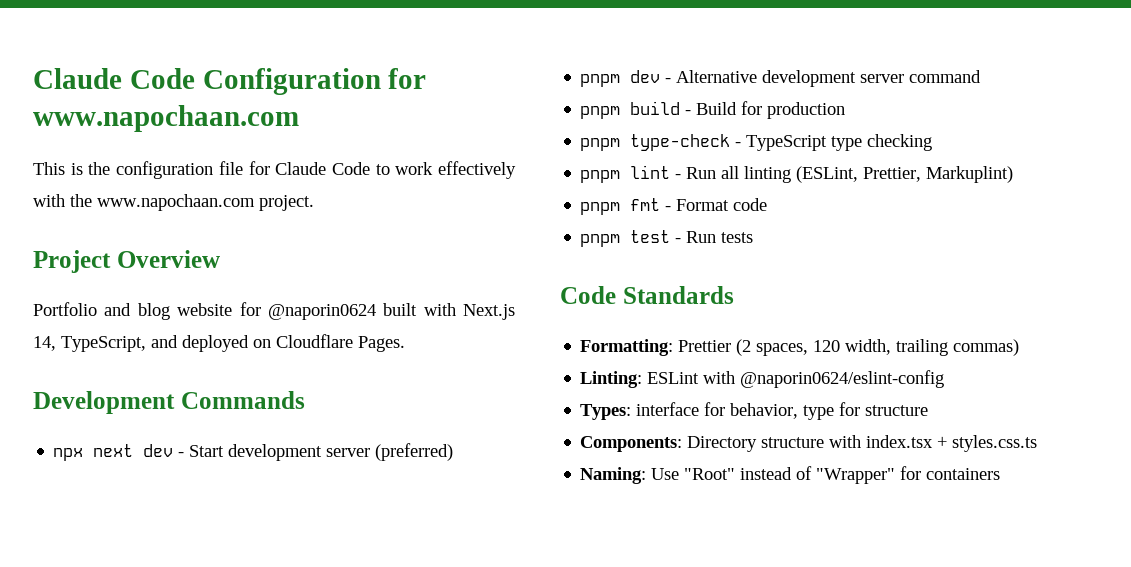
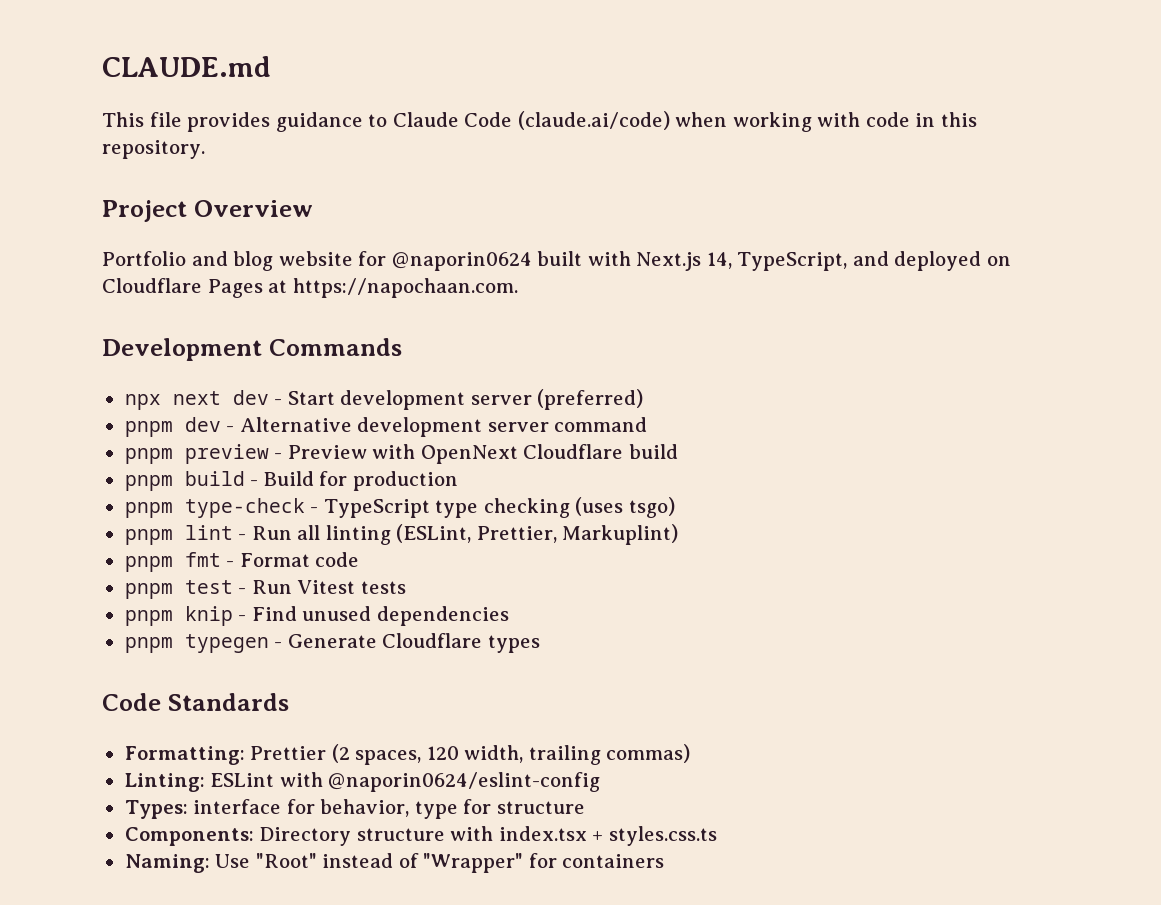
- Claude Code Configuration for www.napochaan.com
- This is the configuration file for Claude Code to work effectively with the www.napochaan.com project.
+ CLAUDE.md
+ This file provides guidance to Claude Code (claude.ai/code) when working with code in this repository.
- Portfolio and blog website for @naporin0624 built with Next.js 14, TypeScript, and deployed on Cloudflare Pages.
+ Portfolio and blog website for @naporin0624 built with Next.js 14, TypeScript, and deployed on Cloudflare Pages at https://napochaan.com.
+ pnpm preview - Preview with OpenNext Cloudflare build
- pnpm type-check - TypeScript type checking
+ pnpm type-check - TypeScript type checking (uses tsgo)
- pnpm test - Run tests
+ pnpm test - Run Vitest tests
+ pnpm knip - Find unused dependencies
+ pnpm typegen - Generate Cloudflare types

